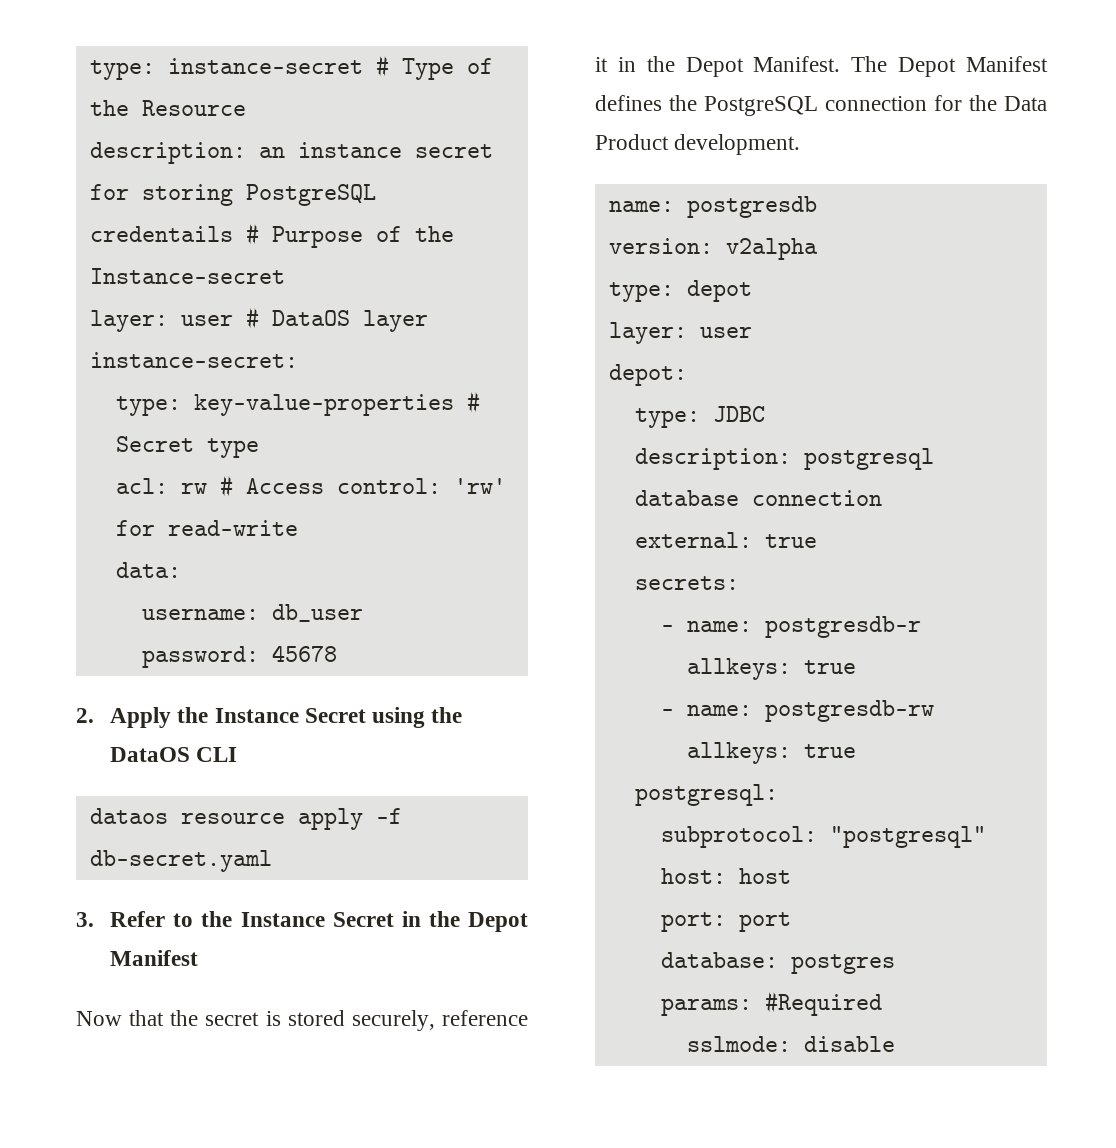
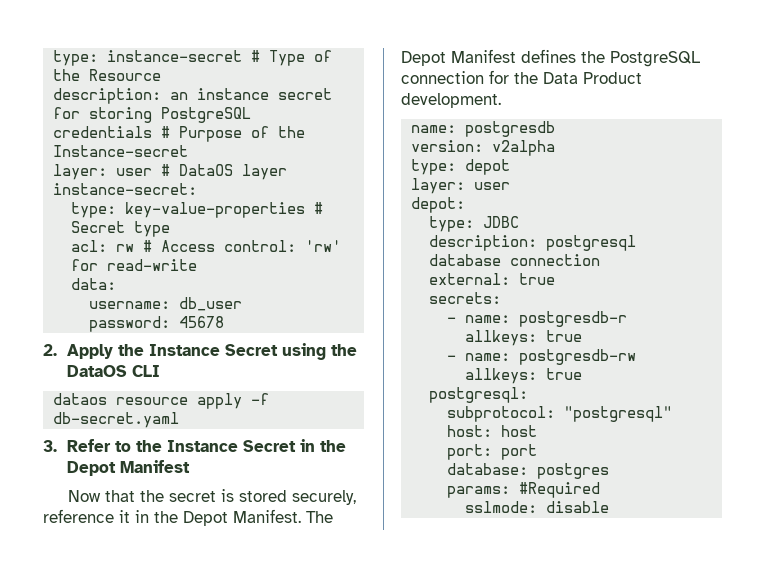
- description: an instance secret for storing PostgreSQL credentails # Purpose of the Instance-secret
+ description: an instance secret for storing PostgreSQL credentials # Purpose of the Instance-secret

